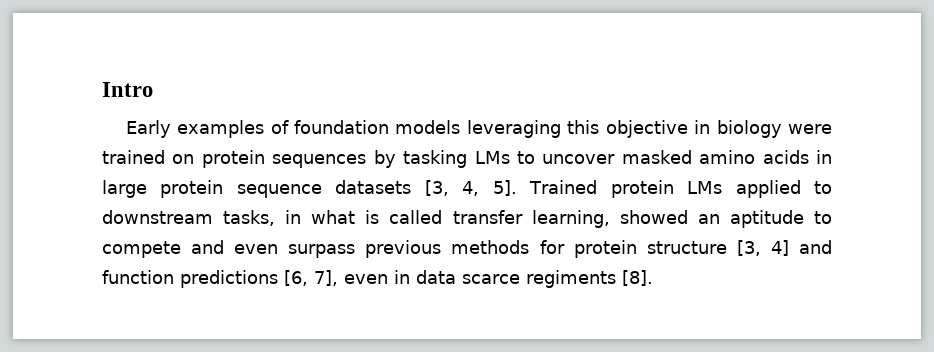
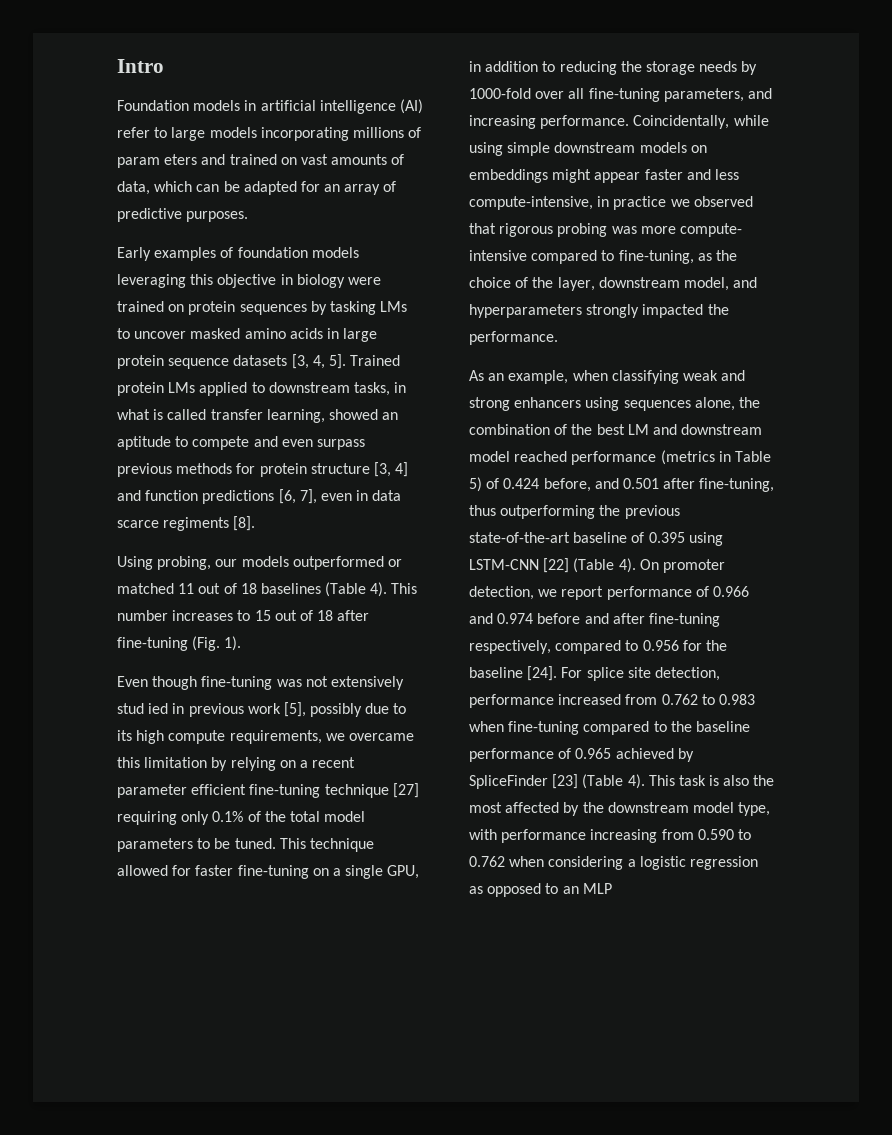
+ Foundation models in artificial intelligence (AI) refer to large models incorporating millions of param eters and trained on vast amounts of data, which can be adapted for an array of predictive purposes.
+ Using probing, our models outperformed or matched 11 out of 18 baselines (Table 4). This number increases to 15 out of 18 after fine-tuning (Fig. 1).
+ Even though fine-tuning was not extensively stud ied in previous work [5], possibly due to its high compute requirements, we overcame this limitation by relying on a recent parameter efficient fine-tuning technique [27] requiring only 0.1% of the total model parameters to be tuned. This technique allowed for faster fine-tuning on a single GPU, in addition to reducing the storage needs by 1000-fold over all fine-tuning parameters, and increasing performance. Coincidentally, while using simple downstream models on embeddings might appear faster and less compute-intensive, in practice we observed that rigorous probing was more compute- intensive compared to fine-tuning, as the choice of the layer, downstream model, and hyperparameters strongly impacted the performance.
+ As an example, when classifying weak and strong enhancers using sequences alone, the combination of the best LM and downstream model reached performance (metrics in Table 5) of 0.424 before, and 0.501 after fine-tuning, thus outperforming the previous state-of-the-art baseline of 0.395 using LSTM-CNN [22] (Table 4). On promoter detection, we report performance of 0.966 and 0.974 before and after fine-tuning respectively, compared to 0.956 for the baseline [24]. For splice site detection, performance increased from 0.762 to 0.983 when fine-tuning compared to the baseline performance of 0.965 achieved by SpliceFinder [23] (Table 4). This task is also the most affected by the downstream model type, with performance increasing from 0.590 to 0.762 when considering a logistic regression as opposed to an MLP

